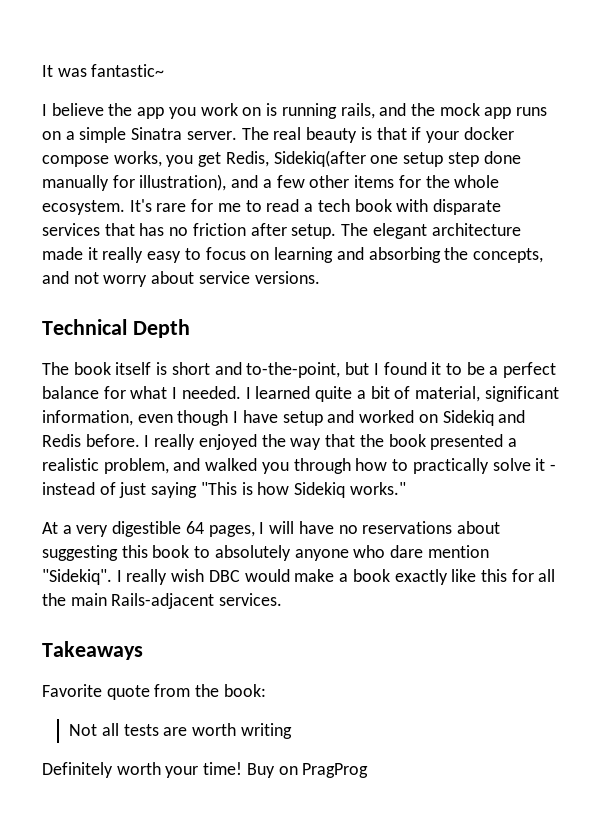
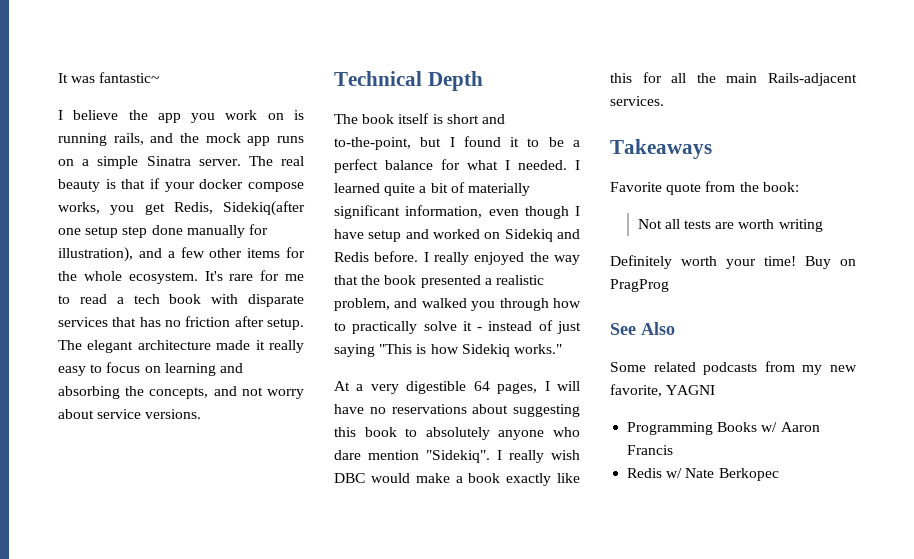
- I learned quite a bit of material, significant information, even though I have setup and worked on Sidekiq and Redis before.
+ I learned quite a bit of materially significant information, even though I have setup and worked on Sidekiq and Redis before.
+ See Also
+ Some related podcasts from my new favorite, YAGNI
+ Programming Books w/ Aaron Francis
+ Redis w/ Nate Berkopec

